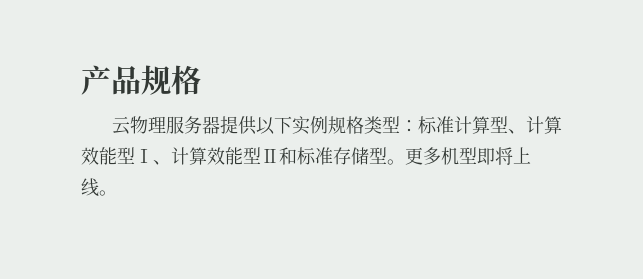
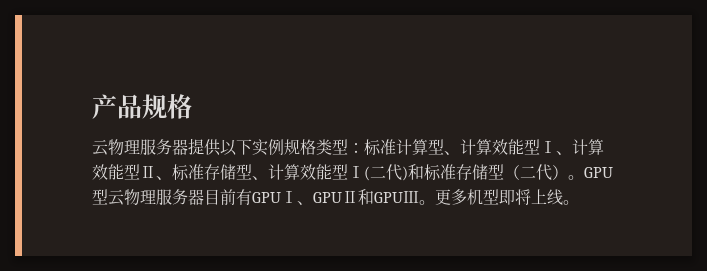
- 云物理服务器提供以下实例规格类型：标准计算型、计算效能型Ⅰ、计算效能型Ⅱ和标准存储型。
+ 云物理服务器提供以下实例规格类型：标准计算型、计算效能型Ⅰ、计算效能型Ⅱ、标准存储型、计算效能型Ⅰ(二代)和标准存储型（二代）。GPU型云物理服务器目前有GPUⅠ、GPUⅡ和GPUⅢ。

